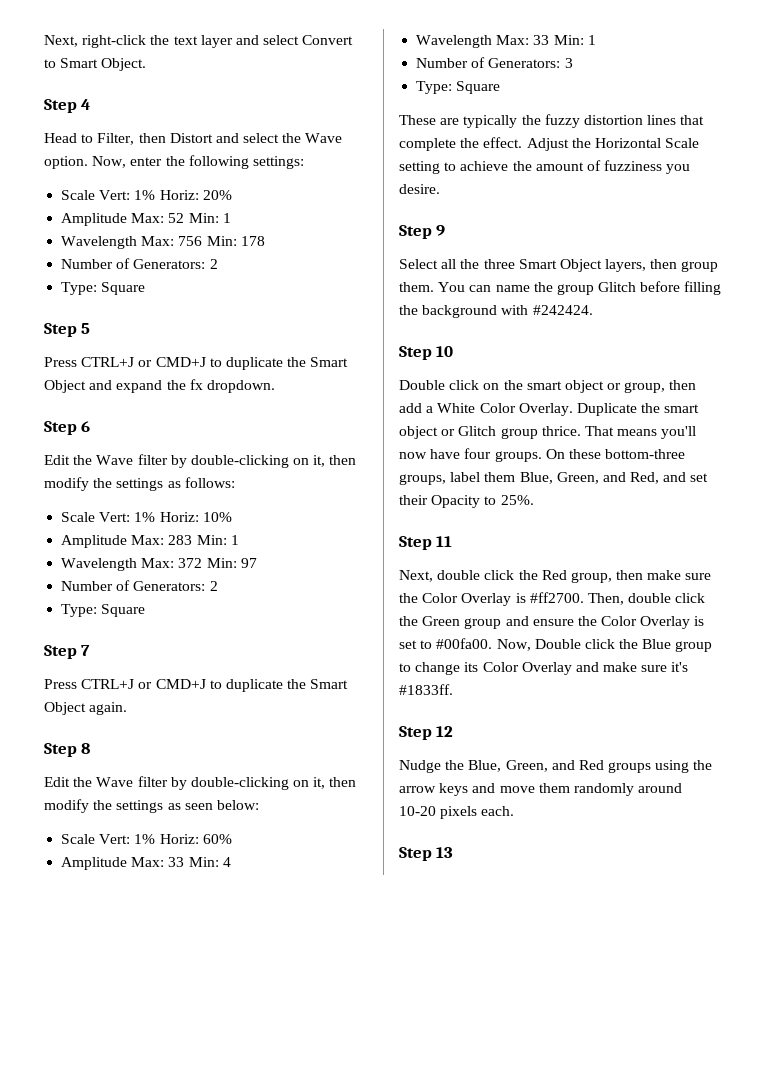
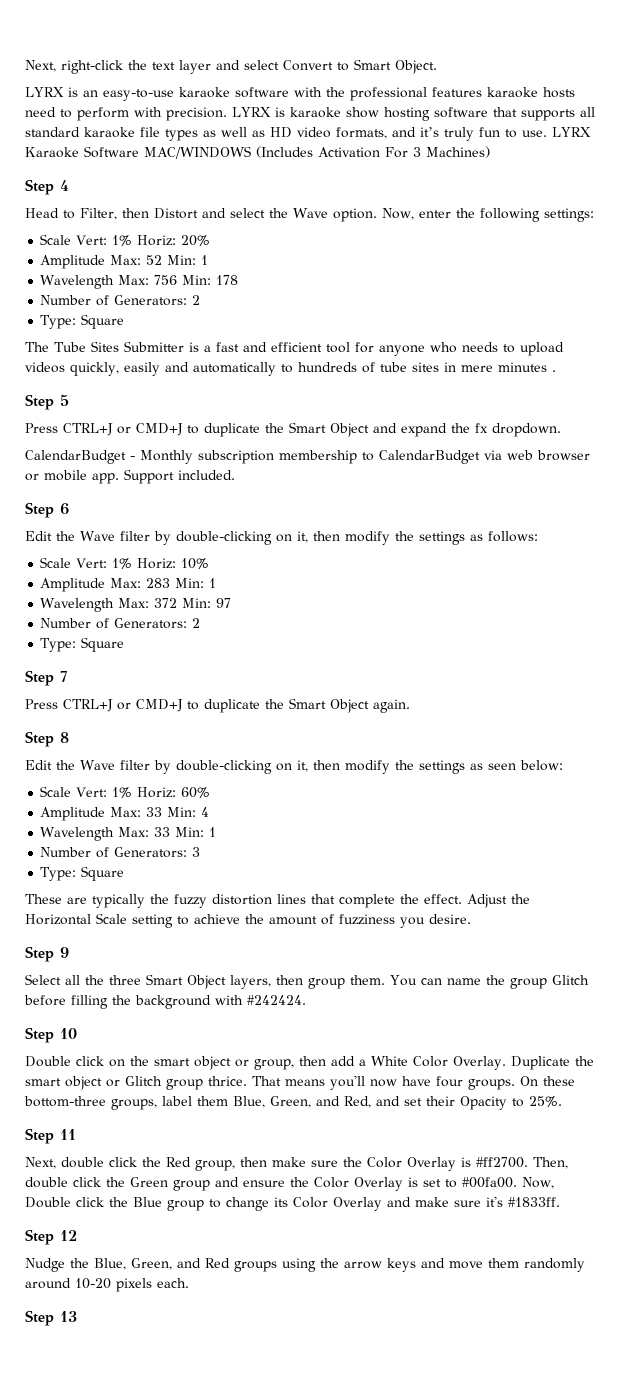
+ LYRX is an easy-to-use karaoke software with the professional features karaoke hosts need to perform with precision. LYRX is karaoke show hosting software that supports all standard karaoke file types as well as HD video formats, and it’s truly fun to use. LYRX Karaoke Software MAC/WINDOWS (Includes Activation For 3 Machines)
+ The Tube Sites Submitter is a fast and efficient tool for anyone who needs to upload videos quickly, easily and automatically to hundreds of tube sites in mere minutes .
+ CalendarBudget - Monthly subscription membership to CalendarBudget via web browser or mobile app. Support included.

